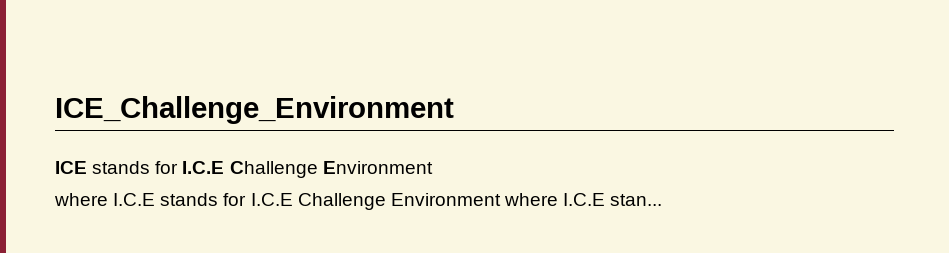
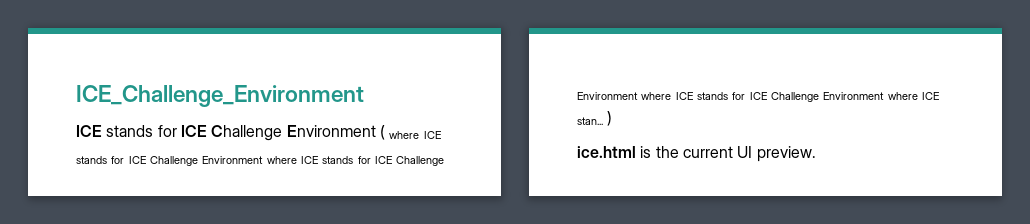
- ICE stands for I.C.E Challenge Environment
- where I.C.E stands for I.C.E Challenge Environment where I.C.E stan...
+ ICE stands for ICE Challenge Environment ( where ICE stands for ICE Challenge Environment where ICE stands for ICE Challenge Environment where ICE stands for ICE Challenge Environment where ICE stan... )
+ ice.html is the current UI preview.

